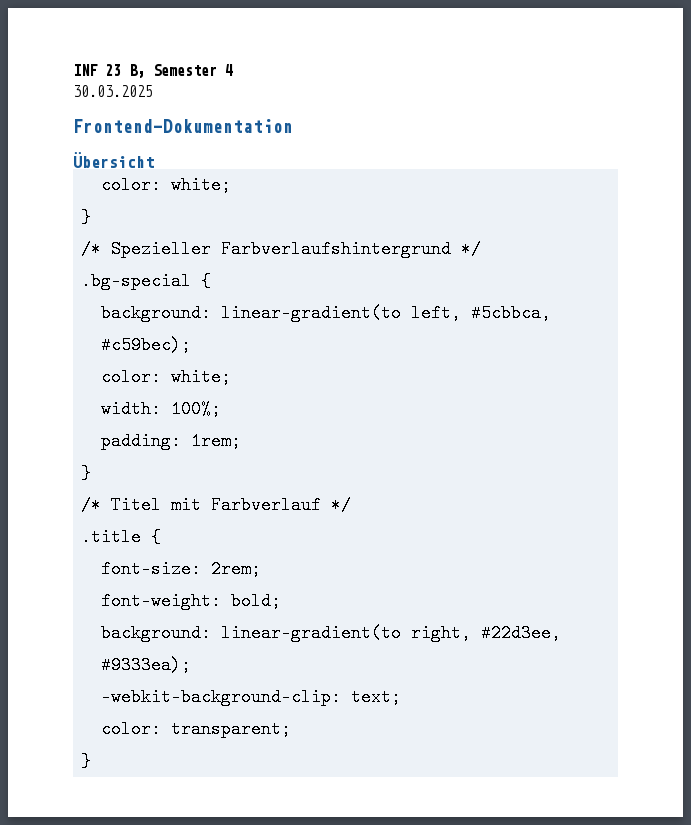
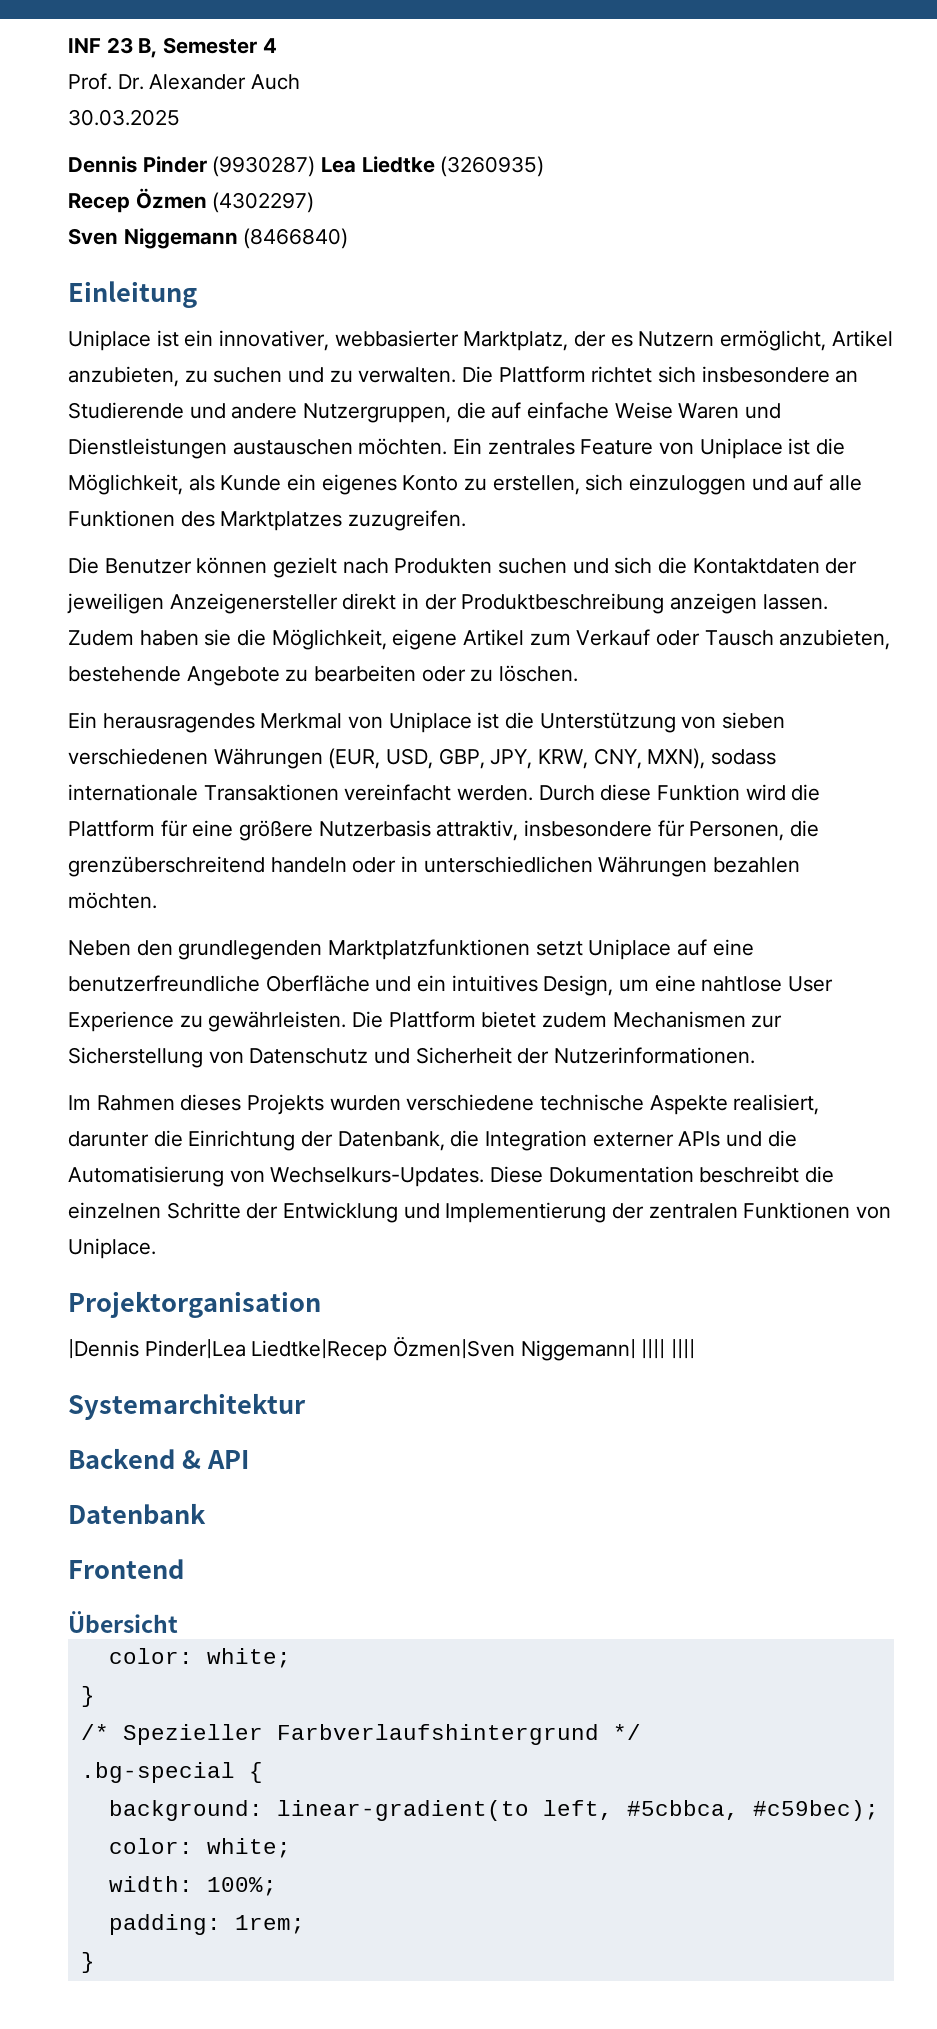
+ Prof. Dr. Alexander Auch
  30.03.2025
- Frontend-Dokumentation
+ Dennis Pinder (9930287) Lea Liedtke (3260935)
+ Recep Özmen (4302297)
+ Sven Niggemann (8466840)
+ Einleitung
+ Uniplace ist ein innovativer, webbasierter Marktplatz, der es Nutzern ermöglicht, Artikel anzubieten, zu suchen und zu verwalten. Die Plattform richtet sich insbesondere an Studierende und andere Nutzergruppen, die auf einfache Weise Waren und Dienstleistungen austauschen möchten. Ein zentrales Feature von Uniplace ist die Möglichkeit, als Kunde ein eigenes Konto zu erstellen, sich einzuloggen und auf alle Funktionen des Marktplatzes zuzugreifen.
+ Die Benutzer können gezielt nach Produkten suchen und sich die Kontaktdaten der jeweiligen Anzeigenersteller direkt in der Produktbeschreibung anzeigen lassen. Zudem haben sie die Möglichkeit, eigene Artikel zum Verkauf oder Tausch anzubieten, bestehende Angebote zu bearbeiten oder zu löschen.
+ Ein herausragendes Merkmal von Uniplace ist die Unterstützung von sieben verschiedenen Währungen (EUR, USD, GBP, JPY, KRW, CNY, MXN), sodass internationale Transaktionen vereinfacht werden. Durch diese Funktion wird die Plattform für eine größere Nutzerbasis attraktiv, insbesondere für Personen, die grenzüberschreitend handeln oder in unterschiedlichen Währungen bezahlen möchten.
+ Neben den grundlegenden Marktplatzfunktionen setzt Uniplace auf eine benutzerfreundliche Oberfläche und ein intuitives Design, um eine nahtlose User Experience zu gewährleisten. Die Plattform bietet zudem Mechanismen zur Sicherstellung von Datenschutz und Sicherheit der Nutzerinformationen.
+ Im Rahmen dieses Projekts wurden verschiedene technische Aspekte realisiert, darunter die Einrichtung der Datenbank, die Integration externer APIs und die Automatisierung von Wechselkurs-Updates. Diese Dokumentation beschreibt die einzelnen Schritte der Entwicklung und Implementierung der zentralen Funktionen von Uniplace.
+ Projektorganisation
+ |Dennis Pinder|Lea Liedtke|Recep Özmen|Sven Niggemann| |||| ||||
+ Systemarchitektur
+ Backend & API
+ Datenbank
+ Frontend
- /* Titel mit Farbverlauf */
- .title {
- font-size: 2rem;
- font-weight: bold;
- background: linear-gradient(to right, #22d3ee, #9333ea);
- -webkit-background-clip: text;
- color: transparent;
- }

